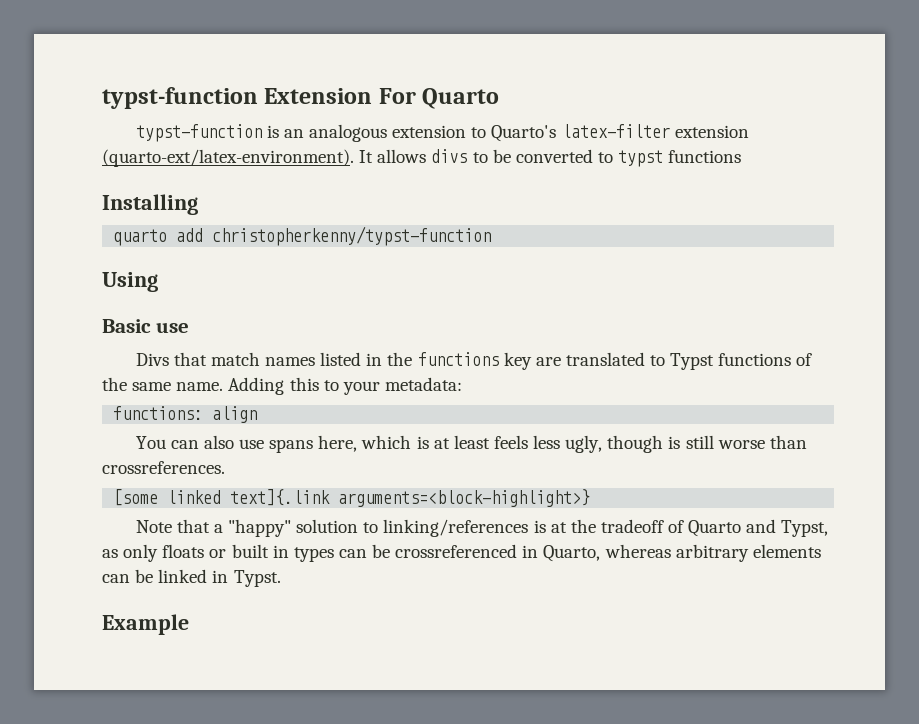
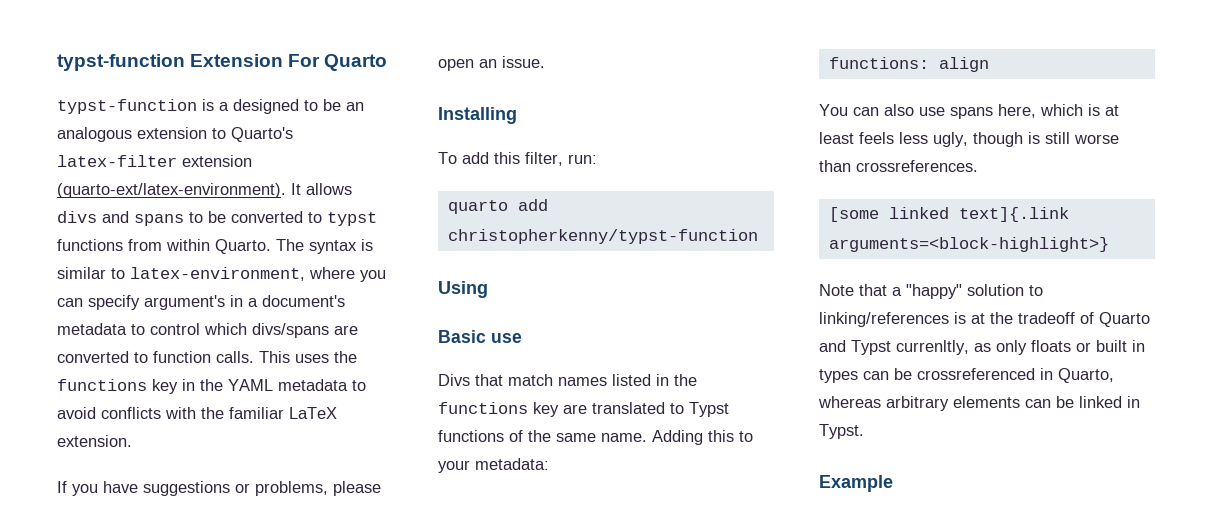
- typst-function is an analogous extension to Quarto's latex-filter extension (quarto-ext/latex-environment).
+ typst-function is a designed to be an analogous extension to Quarto's latex-filter extension (quarto-ext/latex-environment).
- It allows divs to be converted to typst functions
+ It allows divs and spans to be converted to typst functions from within Quarto. The syntax is similar to latex-environment, where you can specify argument's in a document's metadata to control which divs/spans are converted to function calls. This uses the functions key in the YAML metadata to avoid conflicts with the familiar LaTeX extension.
+ If you have suggestions or problems, please open an issue.
  Installing
+ To add this filter, run:
- Note that a "happy" solution to linking/references is at the tradeoff of Quarto and Typst, as only floats or built in types can be crossreferenced in Quarto, whereas arbitrary elements can be linked in Typst.
+ Note that a "happy" solution to linking/references is at the tradeoff of Quarto and Typst currenltly, as only floats or built in types can be crossreferenced in Quarto, whereas arbitrary elements can be linked in Typst.

